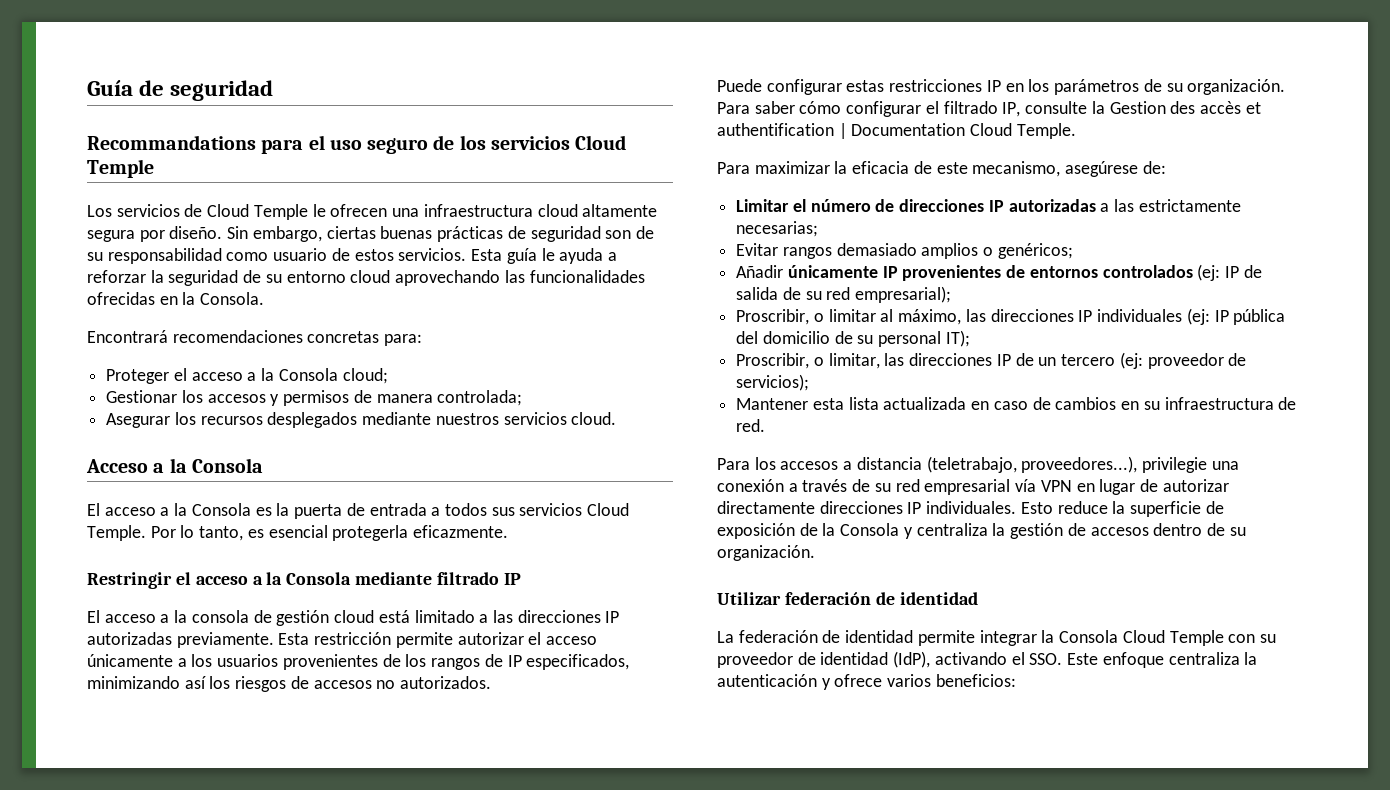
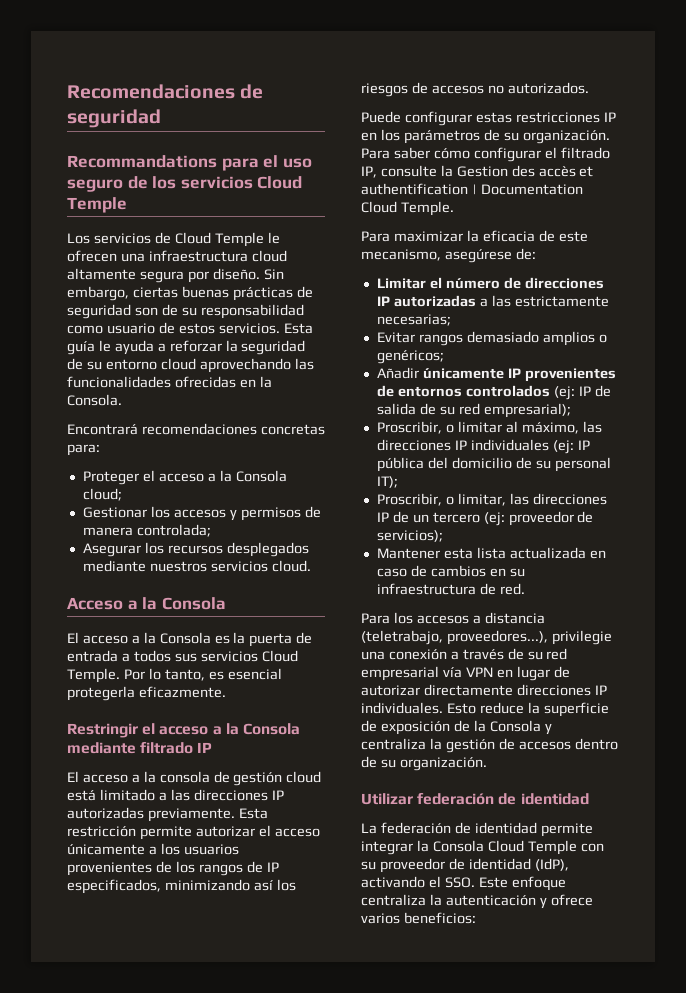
- Guía de seguridad
+ Recomendaciones de seguridad

